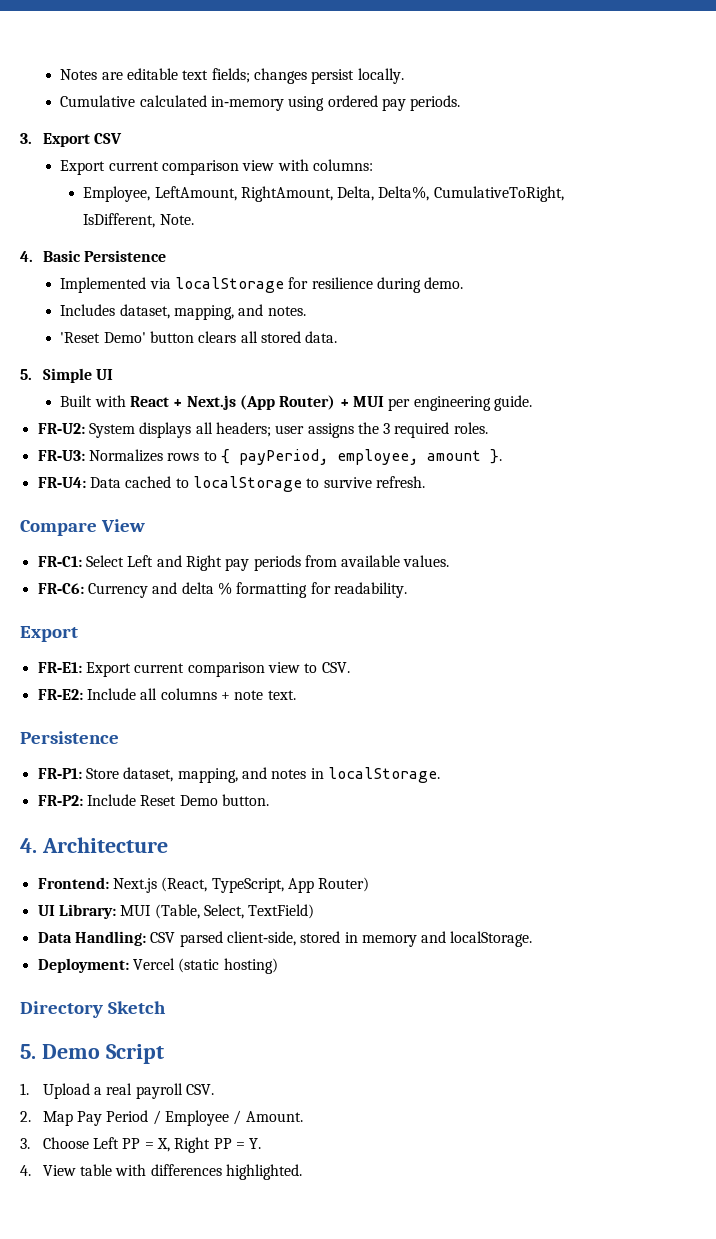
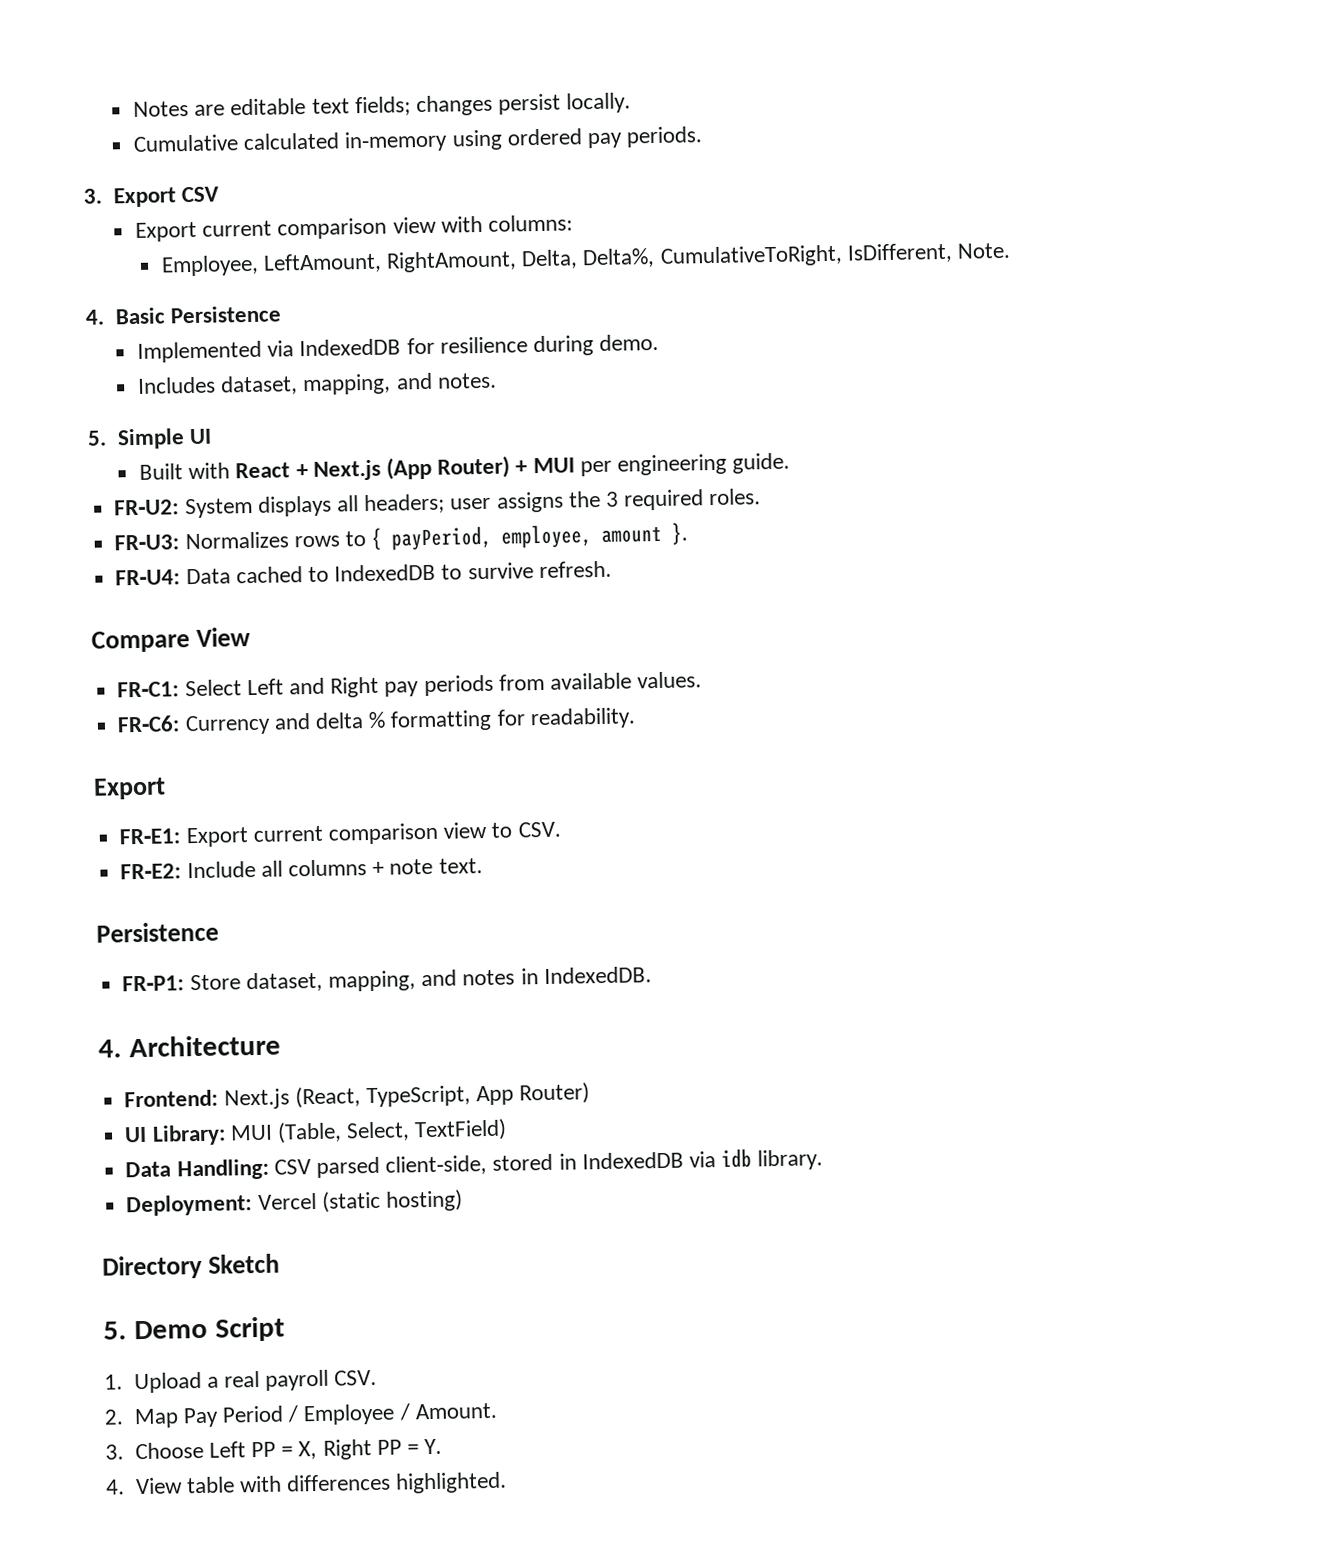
- Implemented via localStorage for resilience during demo.
+ Implemented via IndexedDB for resilience during demo.
- 'Reset Demo' button clears all stored data.
- FR‑U4: Data cached to localStorage to survive refresh.
+ FR‑U4: Data cached to IndexedDB to survive refresh.
- FR‑P1: Store dataset, mapping, and notes in localStorage.
- FR‑P2: Include Reset Demo button.
+ FR‑P1: Store dataset, mapping, and notes in IndexedDB.
- Data Handling: CSV parsed client‑side, stored in memory and localStorage.
+ Data Handling: CSV parsed client‑side, stored in IndexedDB via idb library.

